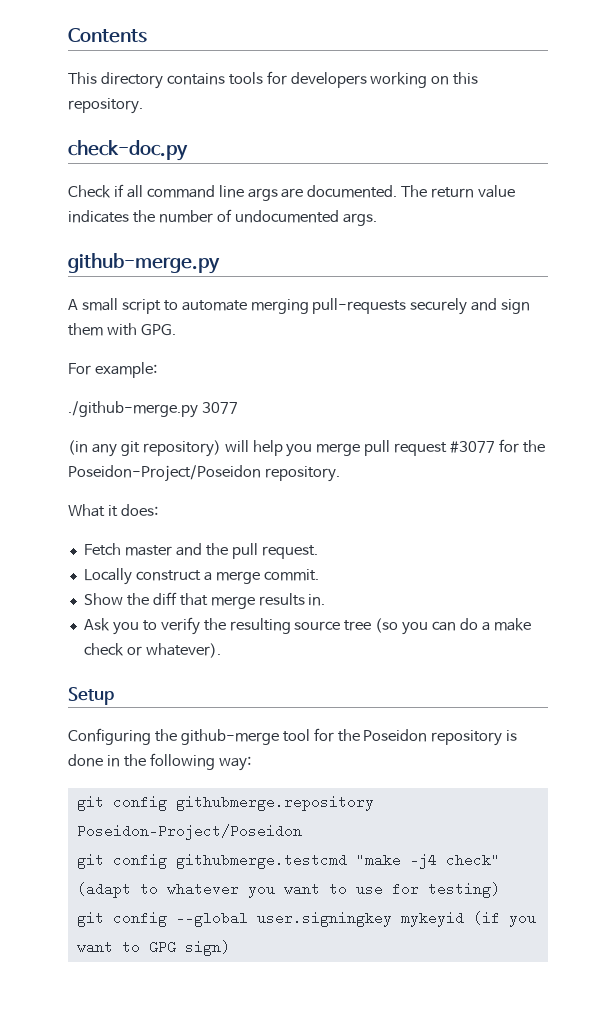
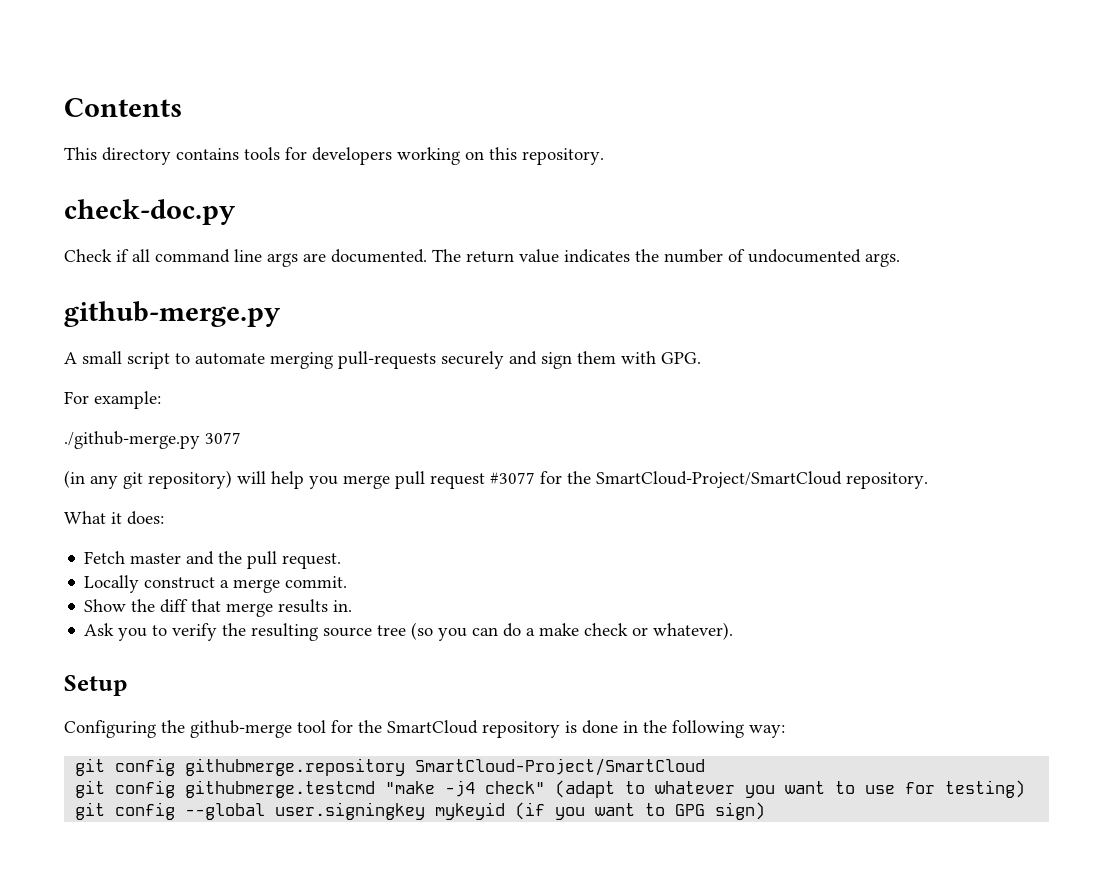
- (in any git repository) will help you merge pull request #3077 for the Poseidon-Project/Poseidon repository.
+ (in any git repository) will help you merge pull request #3077 for the SmartCloud-Project/SmartCloud repository.
- Configuring the github-merge tool for the Poseidon repository is done in the following way:
+ Configuring the github-merge tool for the SmartCloud repository is done in the following way:
- git config githubmerge.repository Poseidon-Project/Poseidon
+ git config githubmerge.repository SmartCloud-Project/SmartCloud

